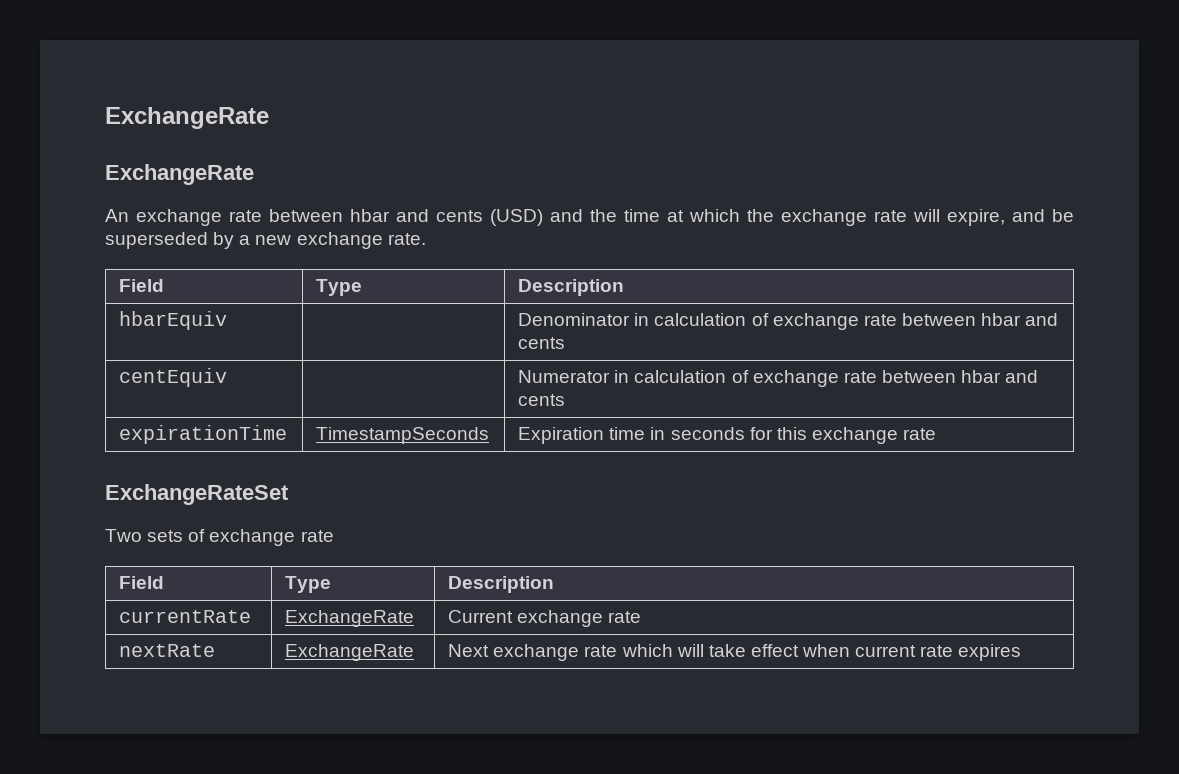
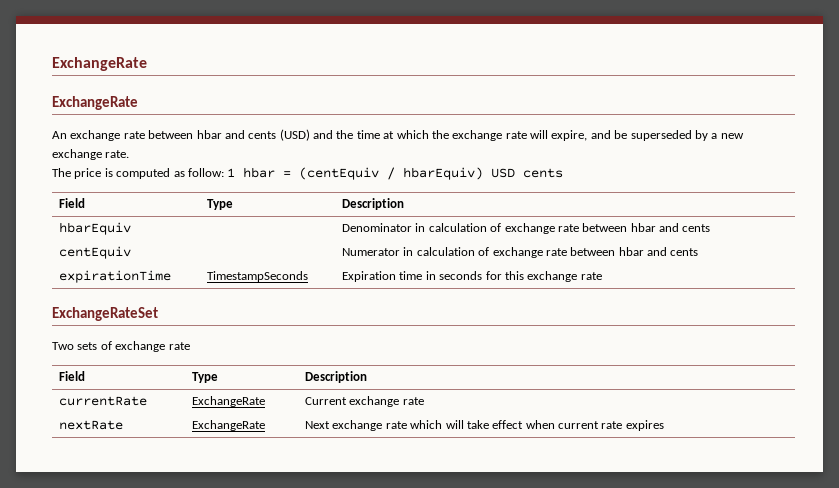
+ The price is computed as follow: 1 hbar = (centEquiv / hbarEquiv) USD cents

